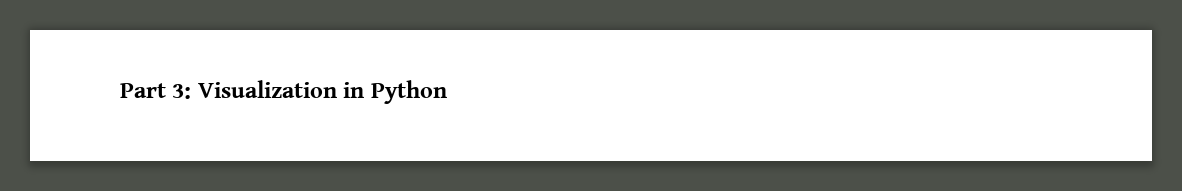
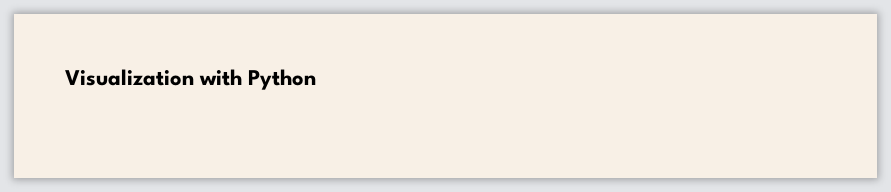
- Part 3: Visualization in Python
+ Visualization with Python

